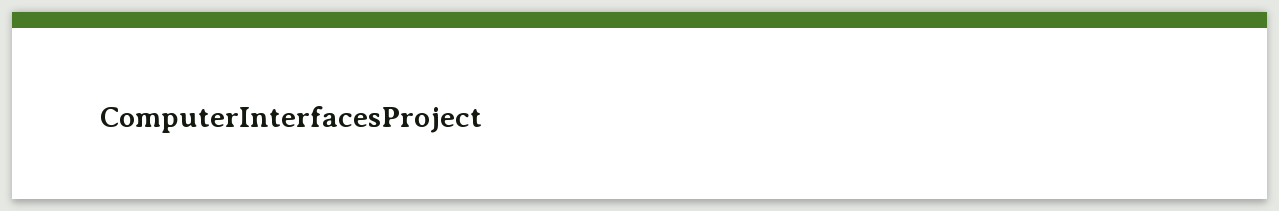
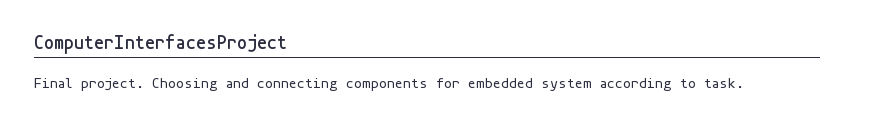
+ Final project. Choosing and connecting components for embedded system according to task.

